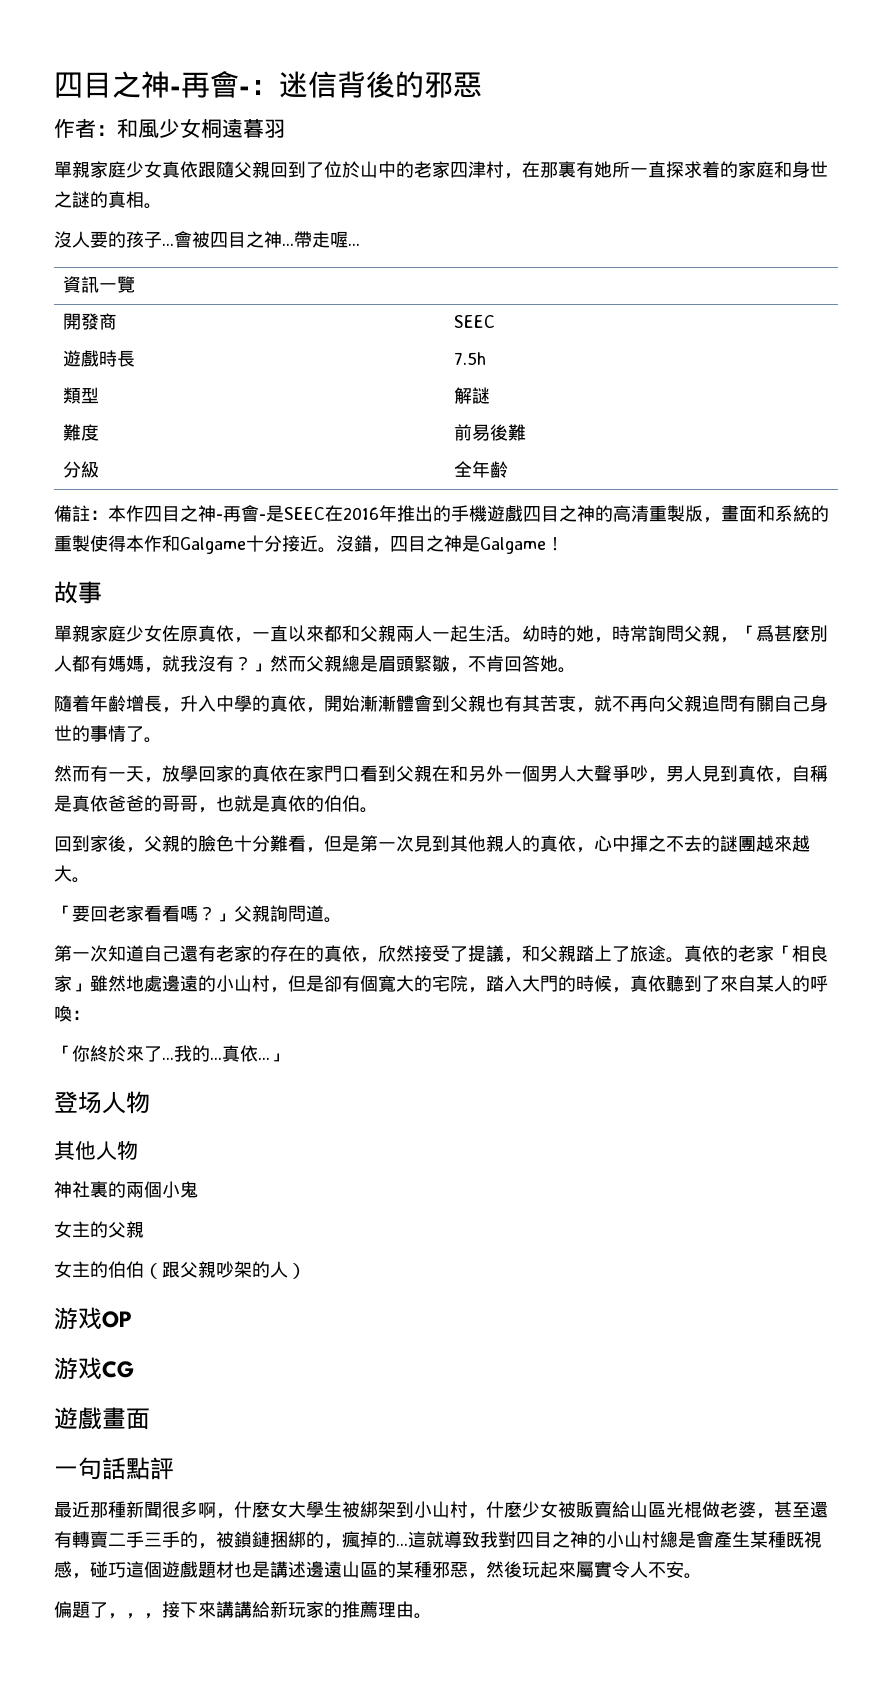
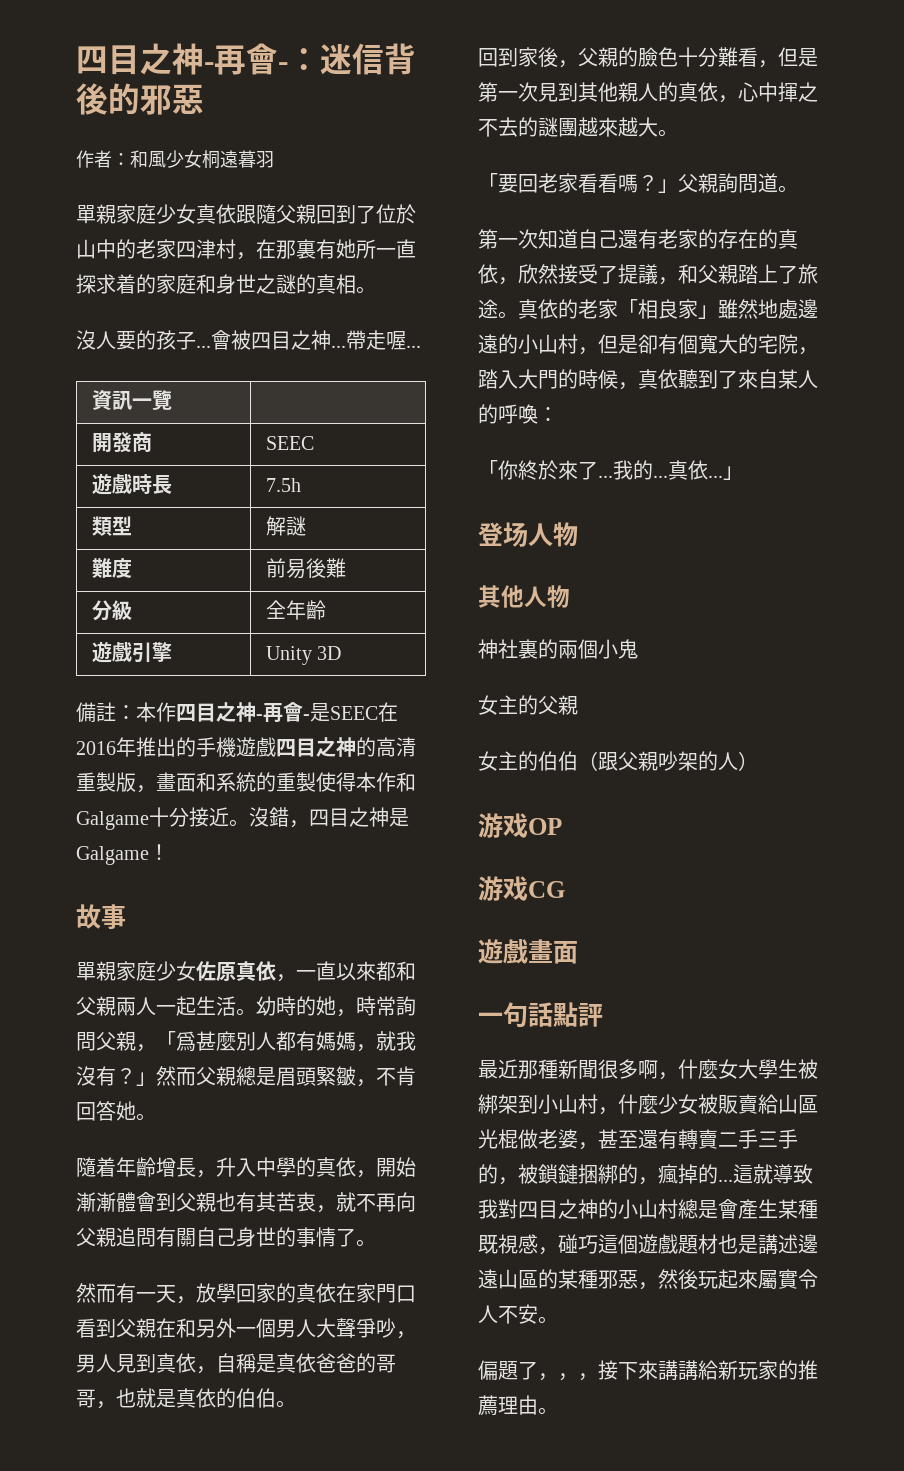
+ 遊戲引擎 | Unity 3D

